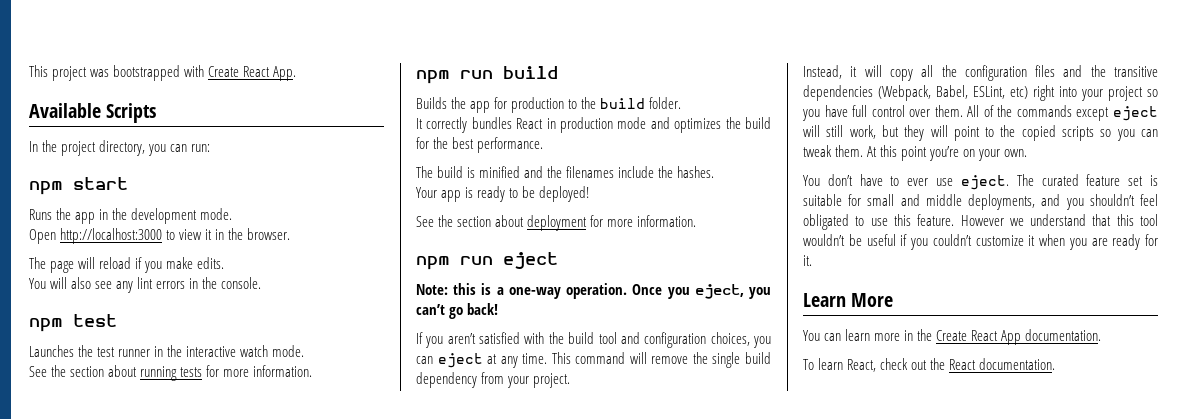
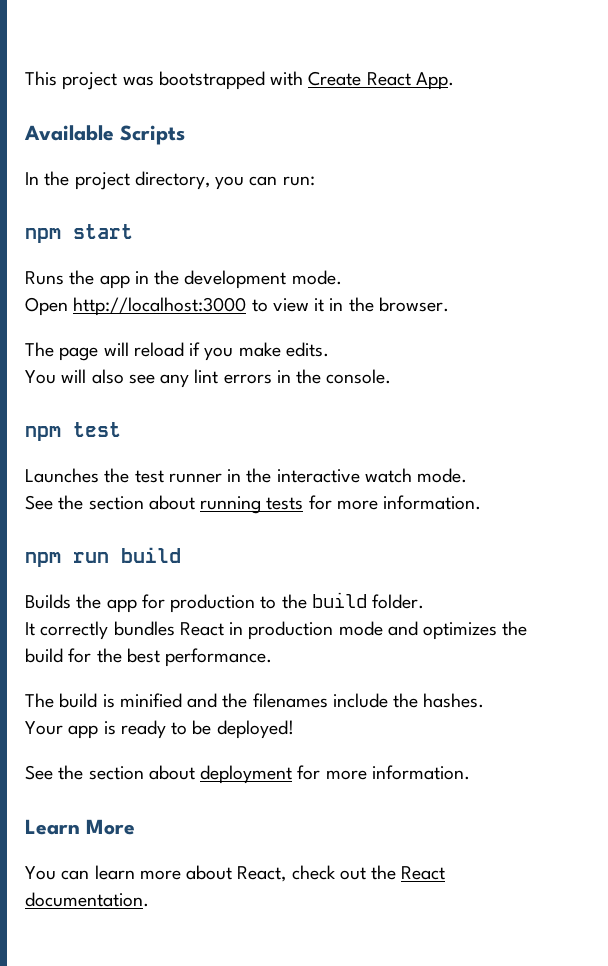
- npm run eject
- Note: this is a one-way operation. Once you eject, you can’t go back!
- If you aren’t satisfied with the build tool and configuration choices, you can eject at any time. This command will remove the single build dependency from your project.
- Instead, it will copy all the configuration files and the transitive dependencies (Webpack, Babel, ESLint, etc) right into your project so you have full control over them. All of the commands except eject will still work, but they will point to the copied scripts so you can tweak them. At this point you’re on your own.
- You don’t have to ever use eject. The curated feature set is suitable for small and middle deployments, and you shouldn’t feel obligated to use this feature. However we understand that this tool wouldn’t be useful if you couldn’t customize it when you are ready for it.
- You can learn more in the Create React App documentation.
- To learn React, check out the React documentation.
+ You can learn more about React, check out the React documentation.

